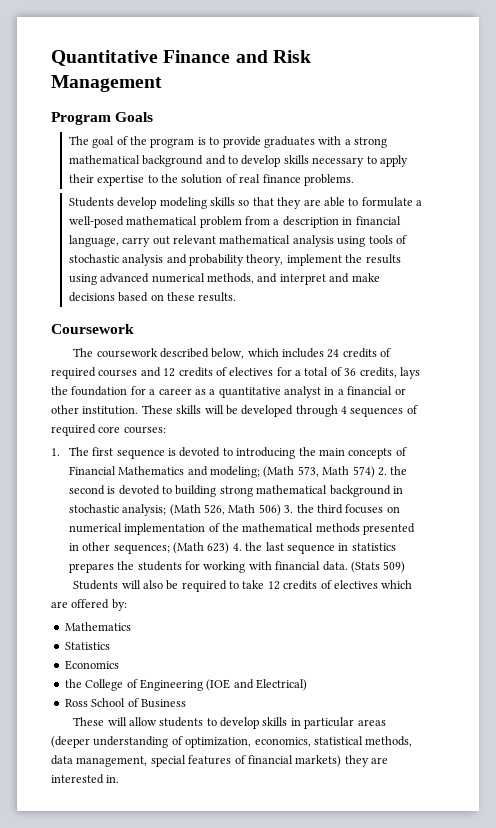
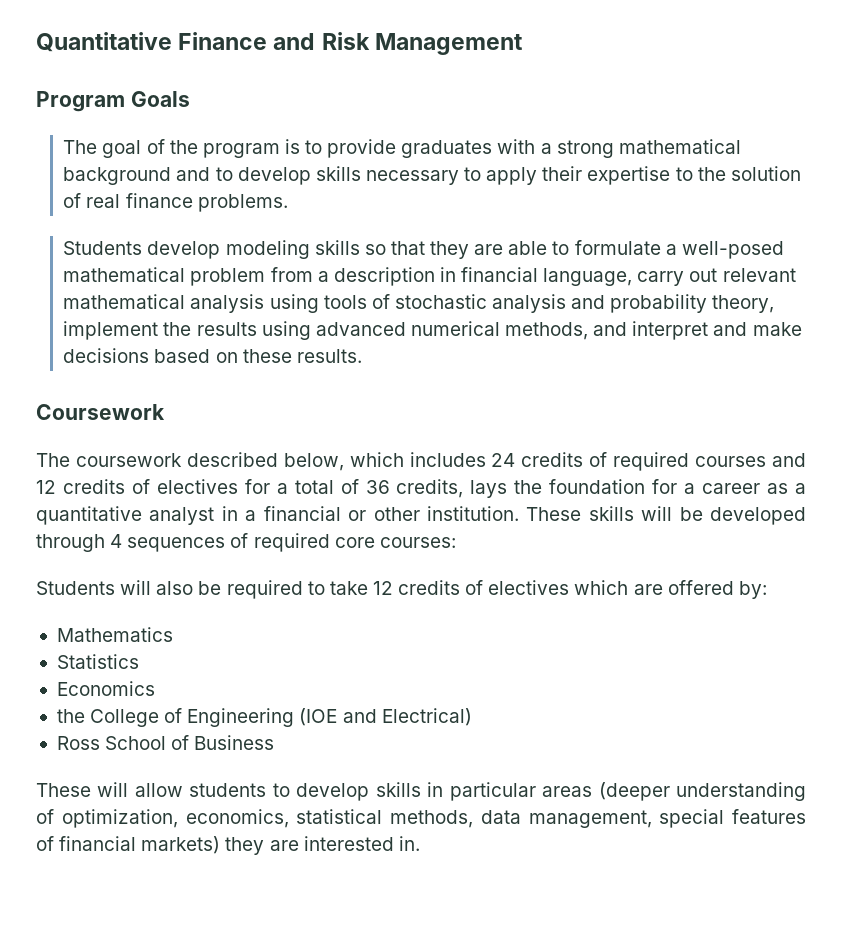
- 1. The first sequence is devoted to introducing the main concepts of Financial Mathematics and modeling; (Math 573, Math 574) 2. the second is devoted to building strong mathematical background in stochastic analysis; (Math 526, Math 506) 3. the third focuses on numerical implementation of the mathematical methods presented in other sequences; (Math 623) 4. the last sequence in statistics prepares the students for working with financial data. (Stats 509)

